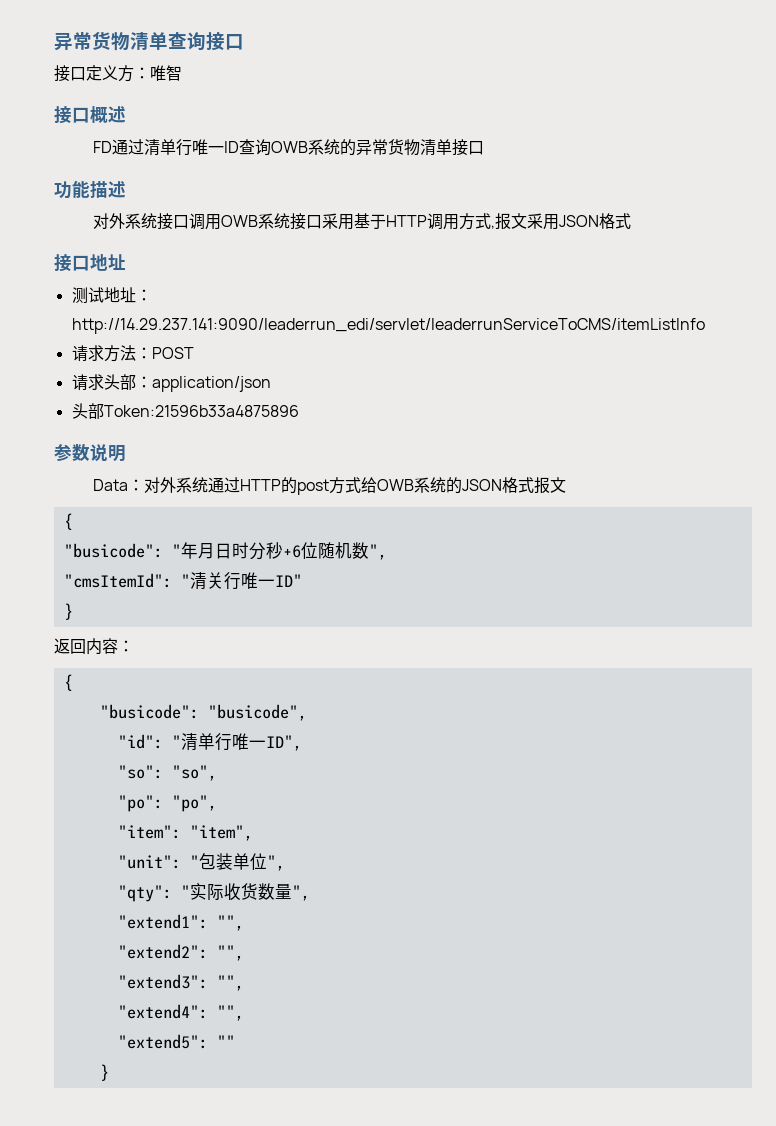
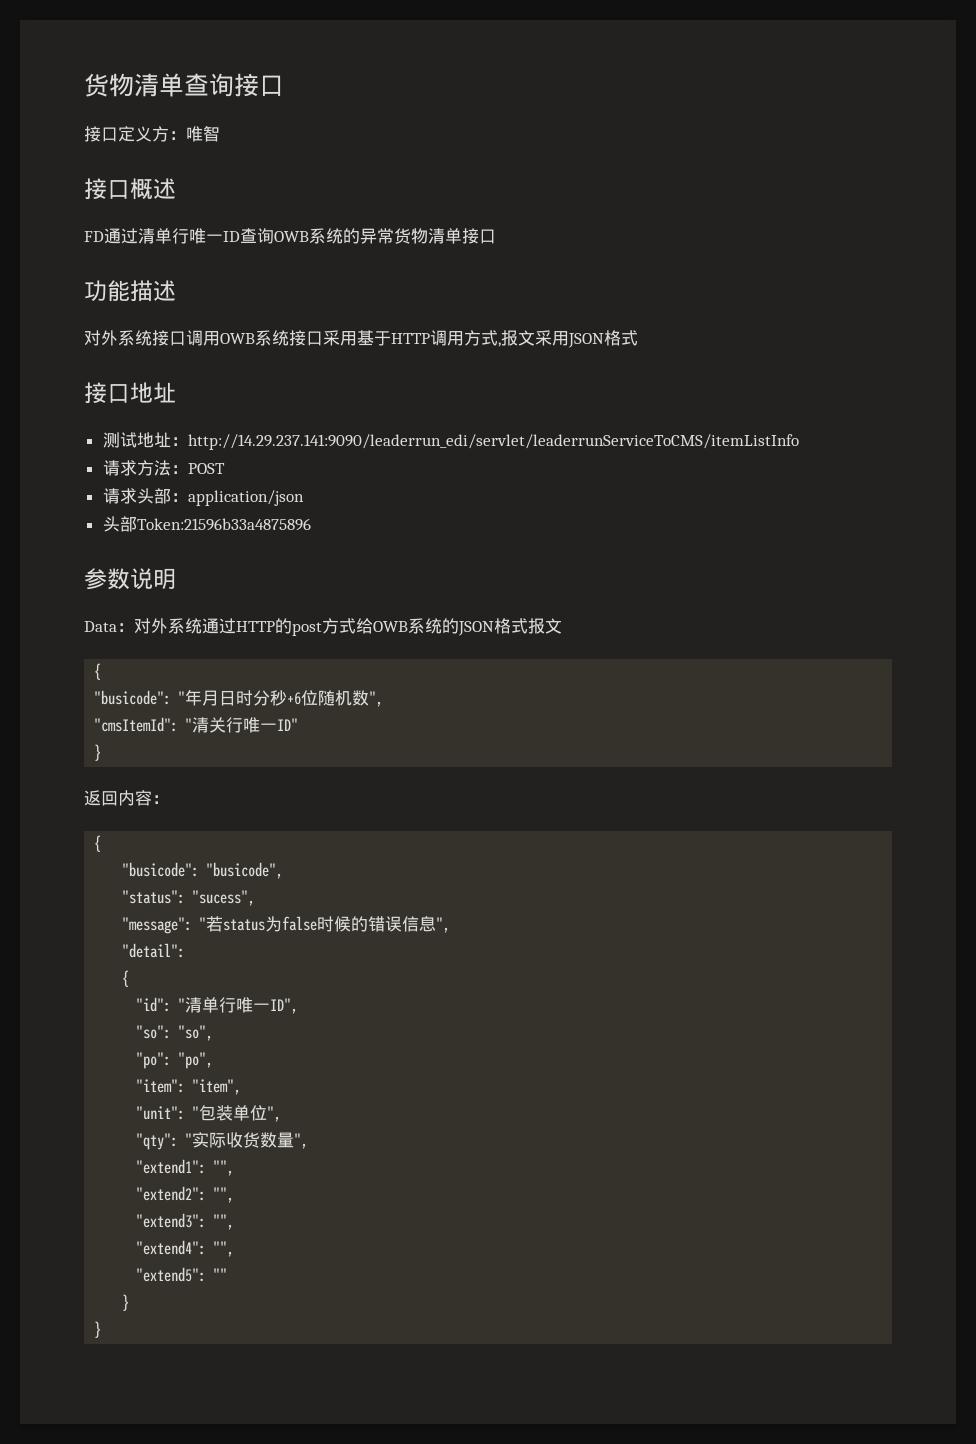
- 异常货物清单查询接口
+ 货物清单查询接口
+ "status": "sucess",
+ "message": "若status为false时候的错误信息",
+ "detail":
+ {
  "extend5": ""
+ }

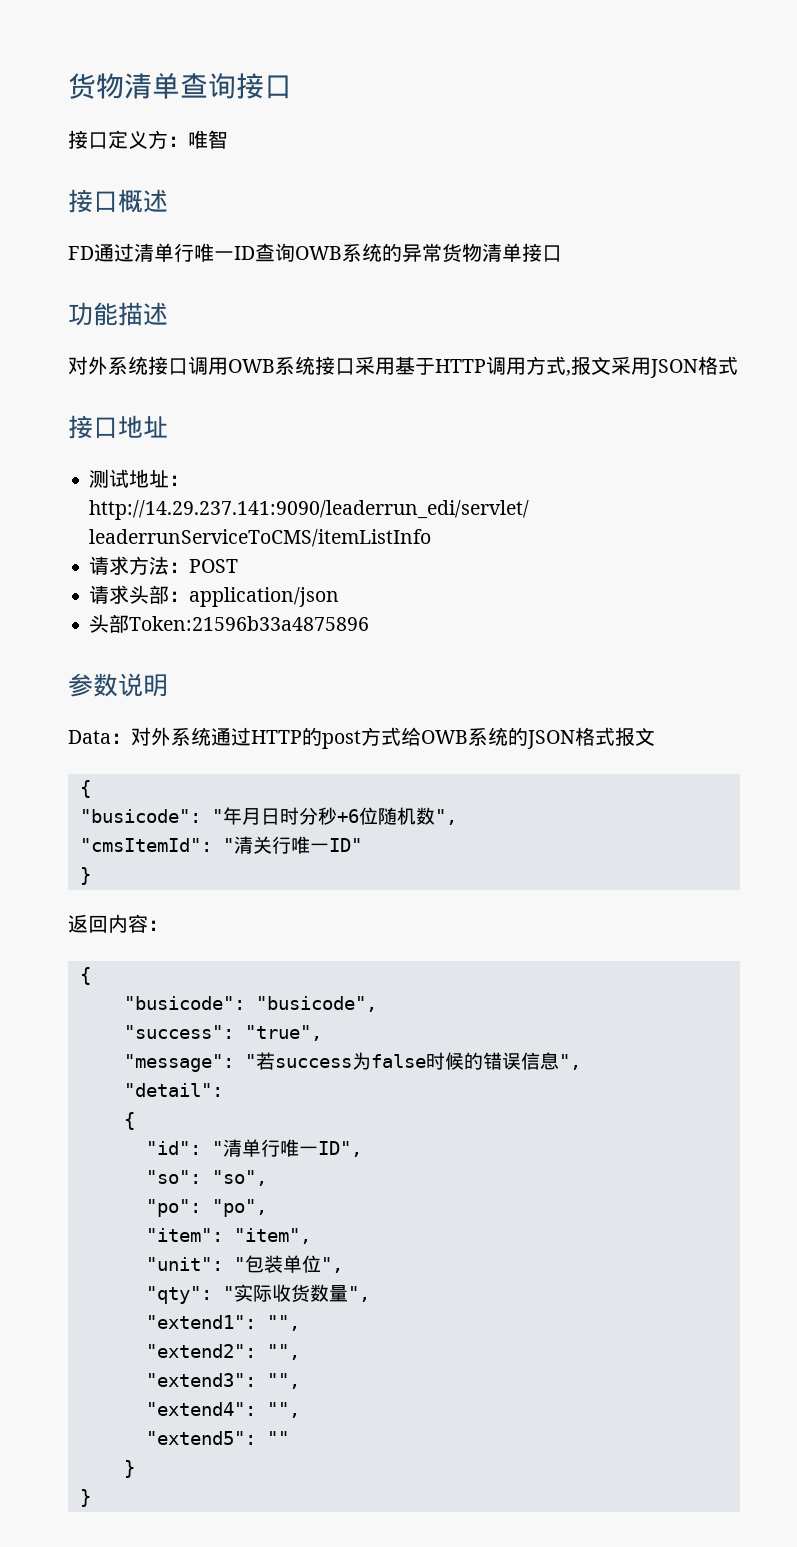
- "status": "sucess",
+ "success": "true",
- "message": "若status为false时候的错误信息",
+ "message": "若success为false时候的错误信息",

